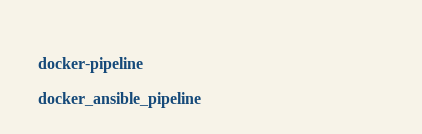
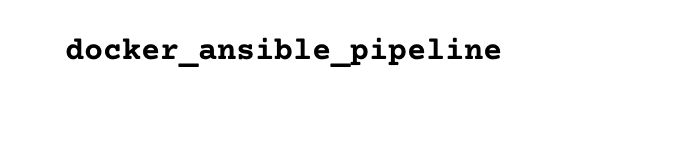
- docker-pipeline

